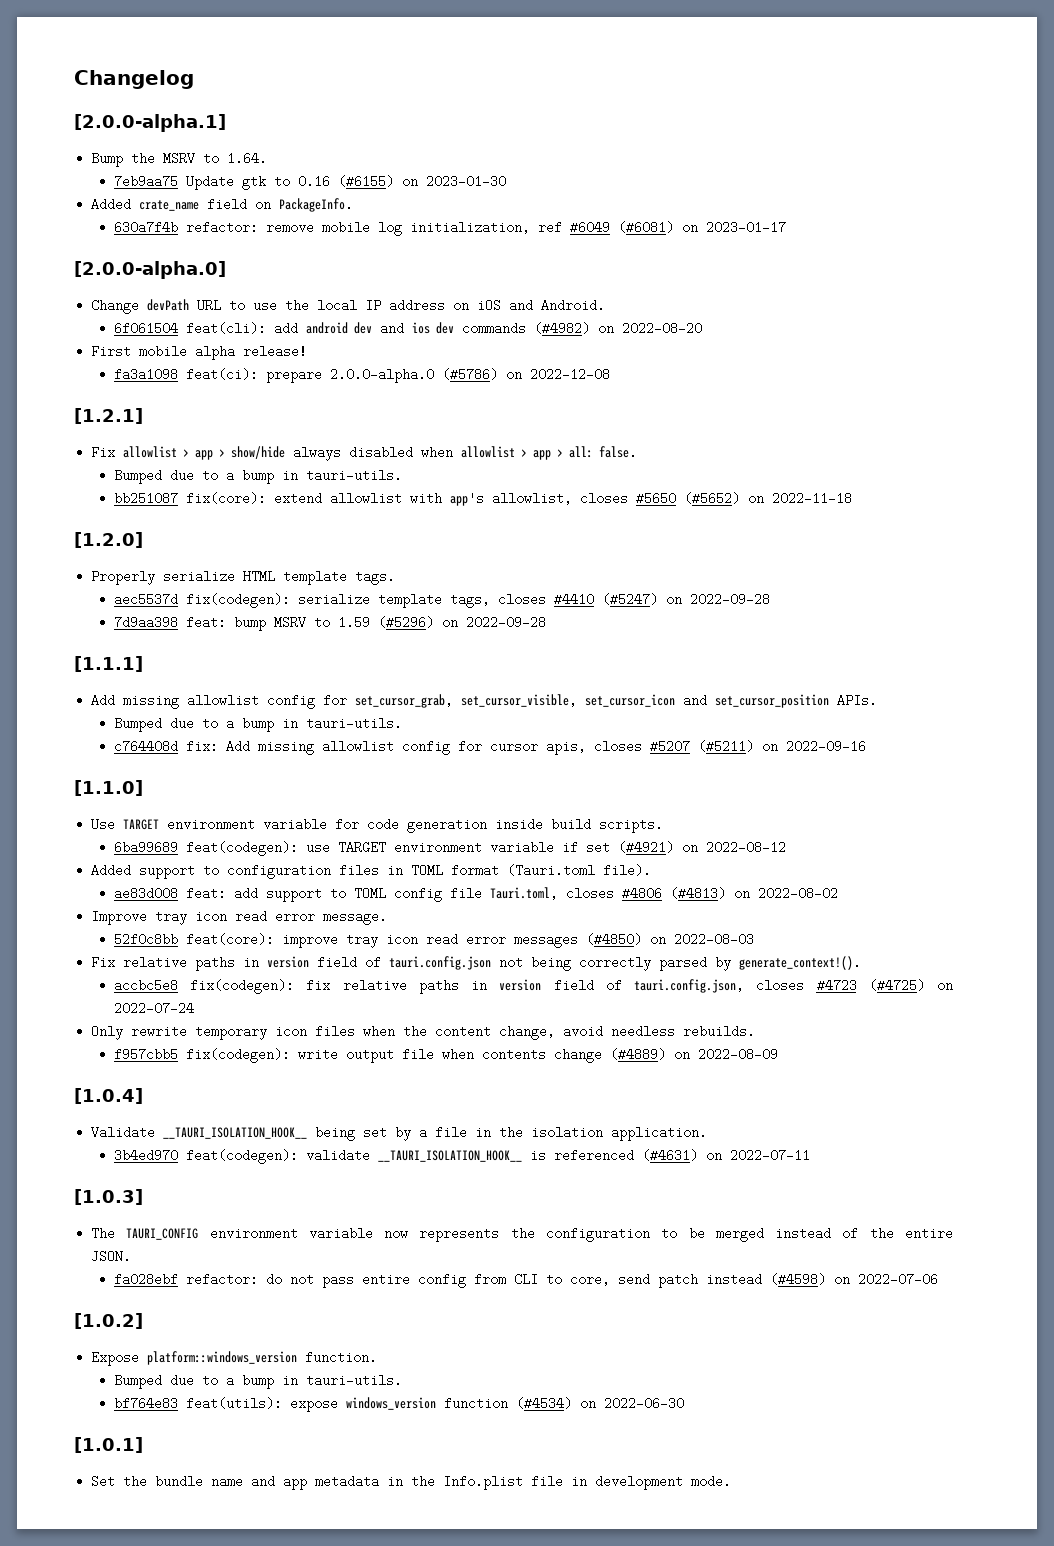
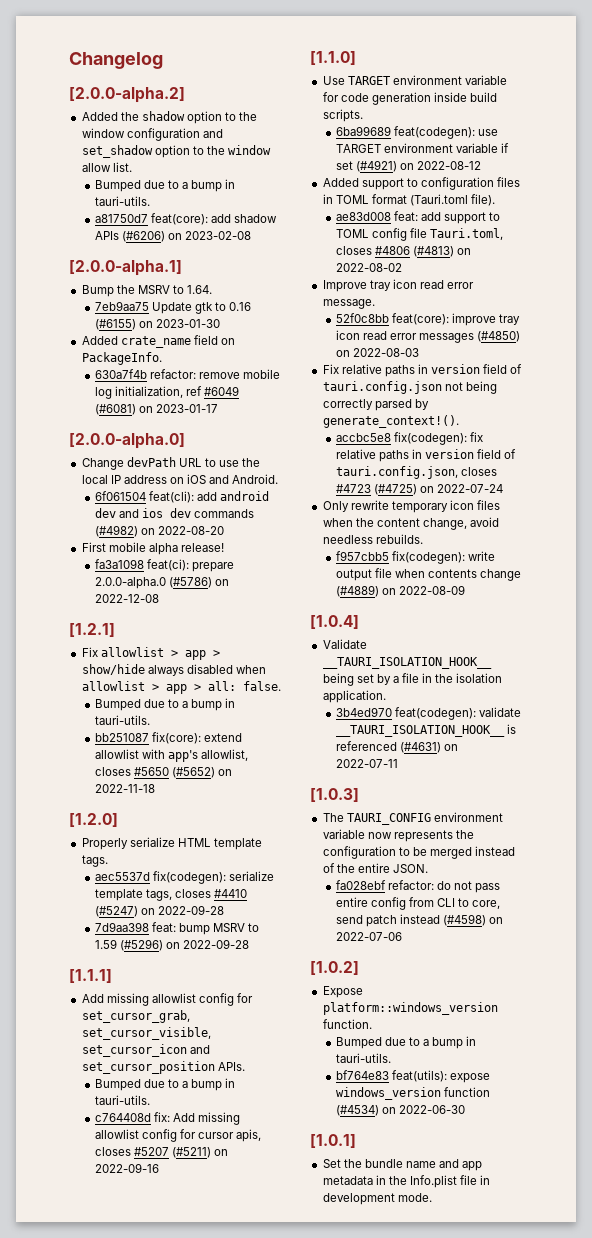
+ [2.0.0-alpha.2]
+ Added the shadow option to the window configuration and set_shadow option to the window allow list.
+ Bumped due to a bump in tauri-utils.
+ a81750d7 feat(core): add shadow APIs (#6206) on 2023-02-08

